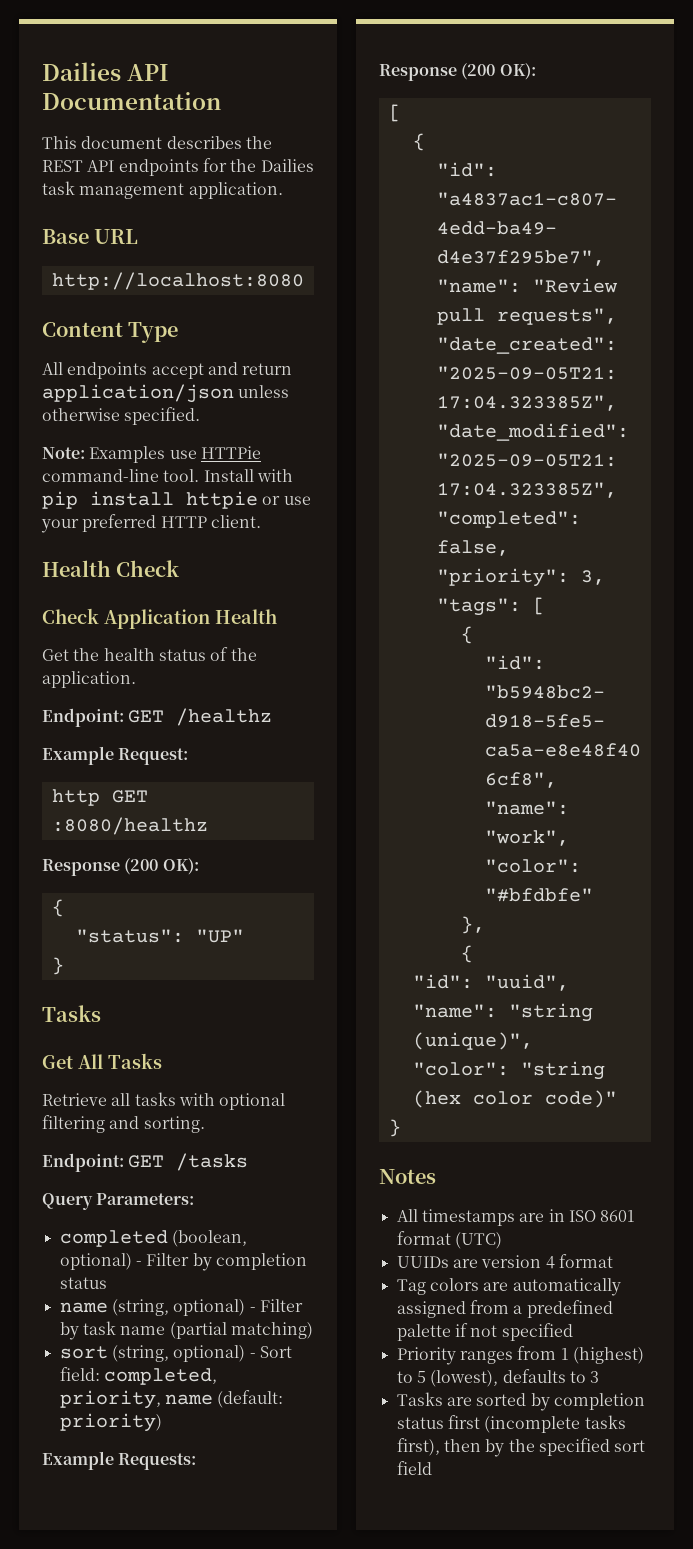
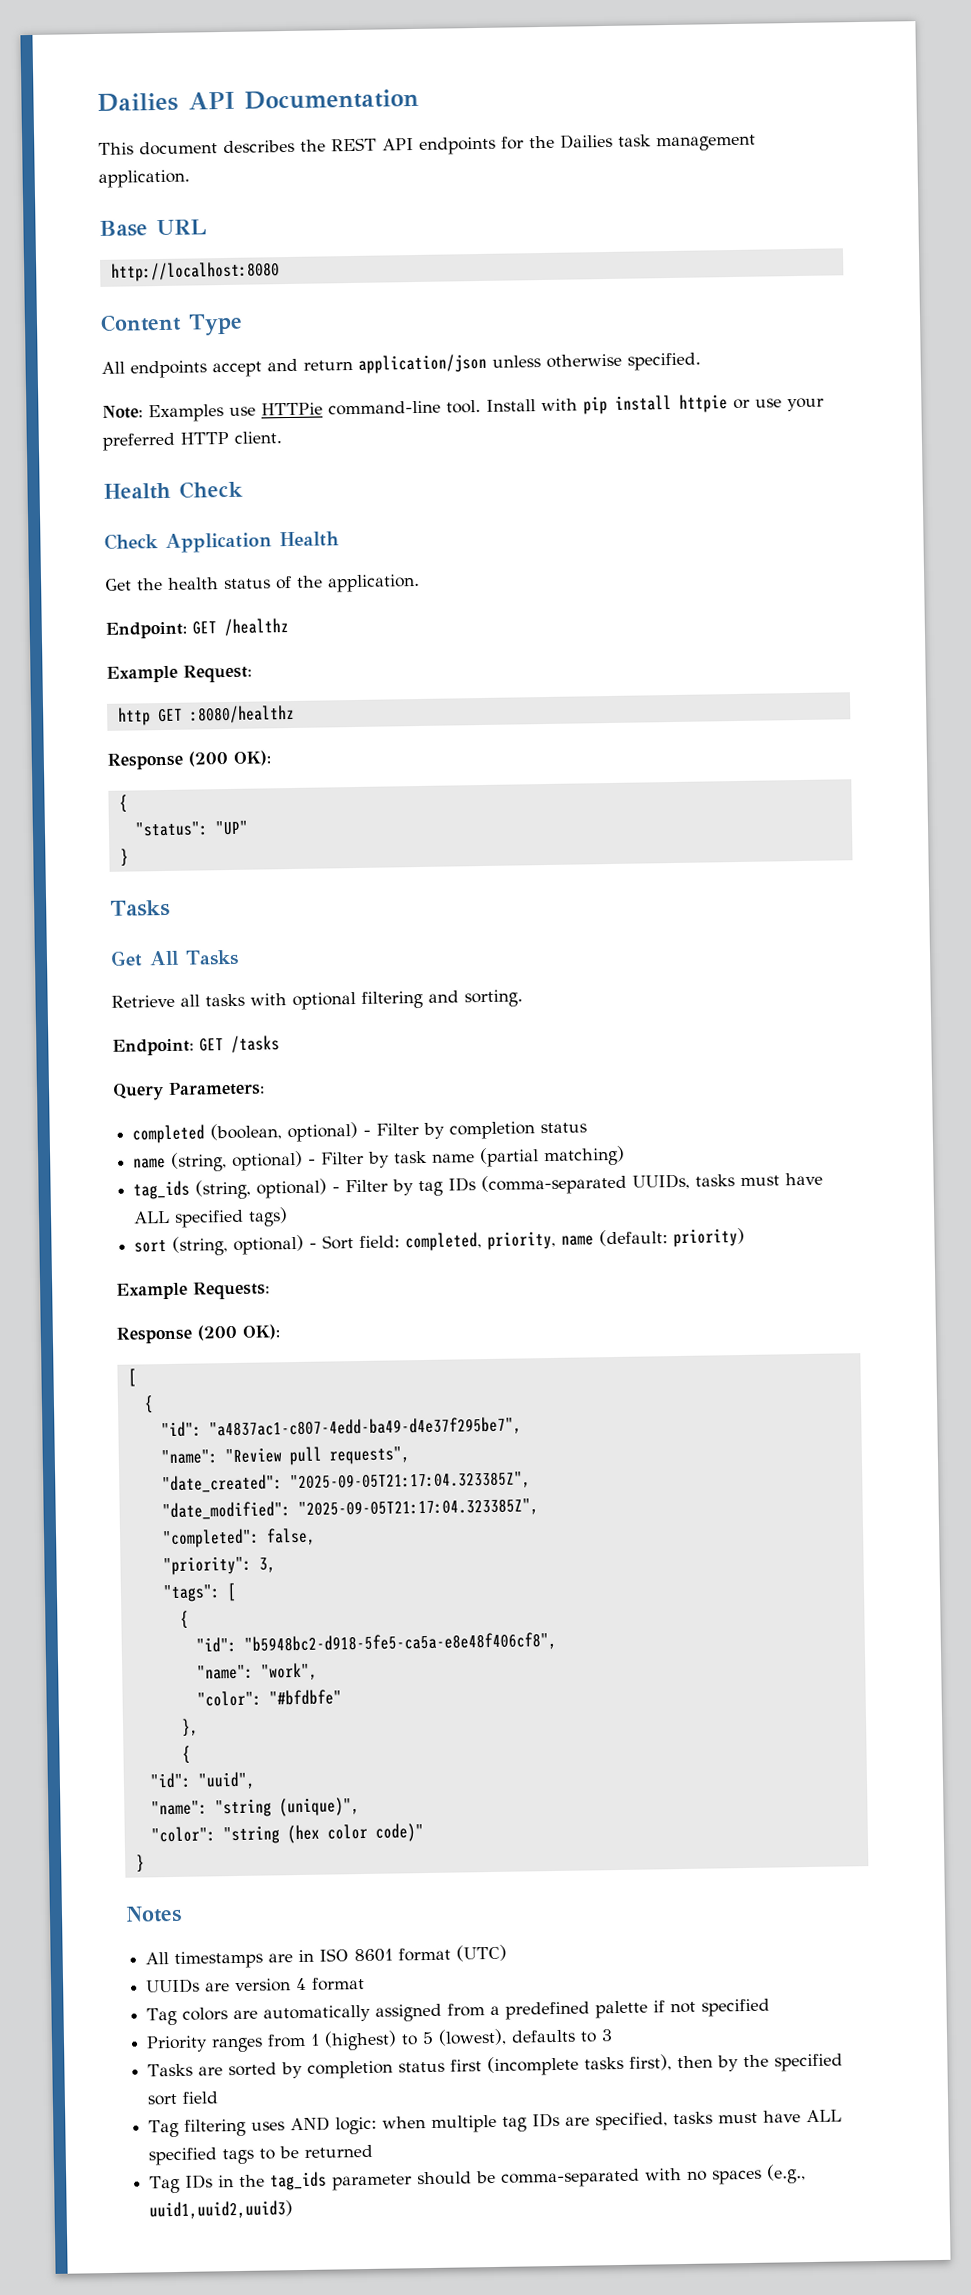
+ tag_ids (string, optional) - Filter by tag IDs (comma-separated UUIDs, tasks must have ALL specified tags)
+ Tag filtering uses AND logic: when multiple tag IDs are specified, tasks must have ALL specified tags to be returned
+ Tag IDs in the tag_ids parameter should be comma-separated with no spaces (e.g., uuid1,uuid2,uuid3)

